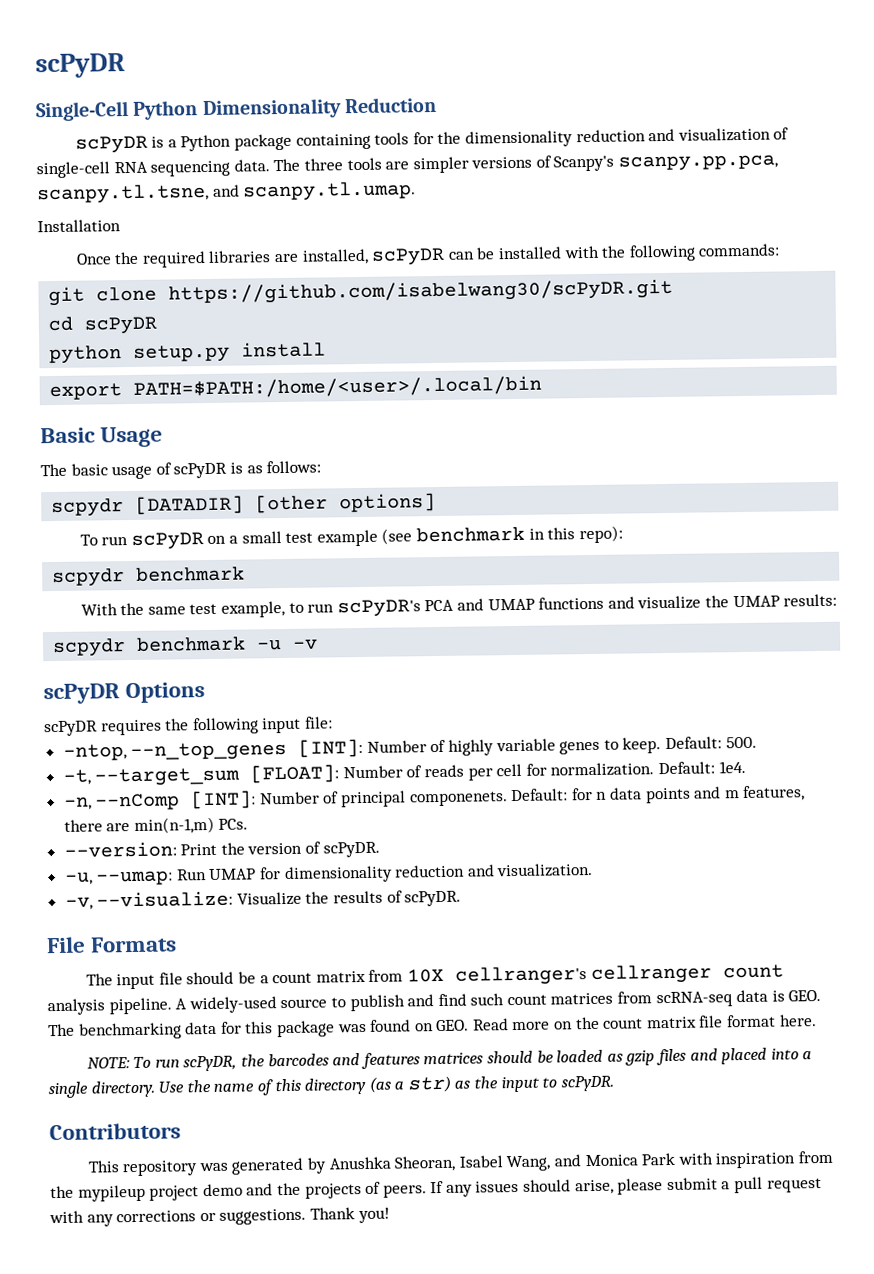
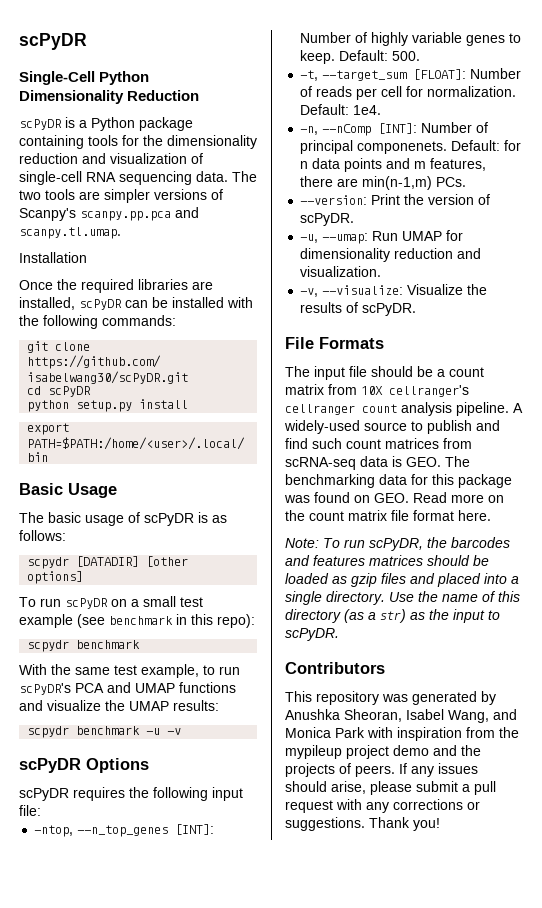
- The three tools are simpler versions of Scanpy's scanpy.pp.pca, scanpy.tl.tsne, and scanpy.tl.umap.
+ The two tools are simpler versions of Scanpy's scanpy.pp.pca and scanpy.tl.umap.
- NOTE: To run scPyDR, the barcodes and features matrices should be loaded as gzip files and placed into a single directory.
+ Note: To run scPyDR, the barcodes and features matrices should be loaded as gzip files and placed into a single directory.

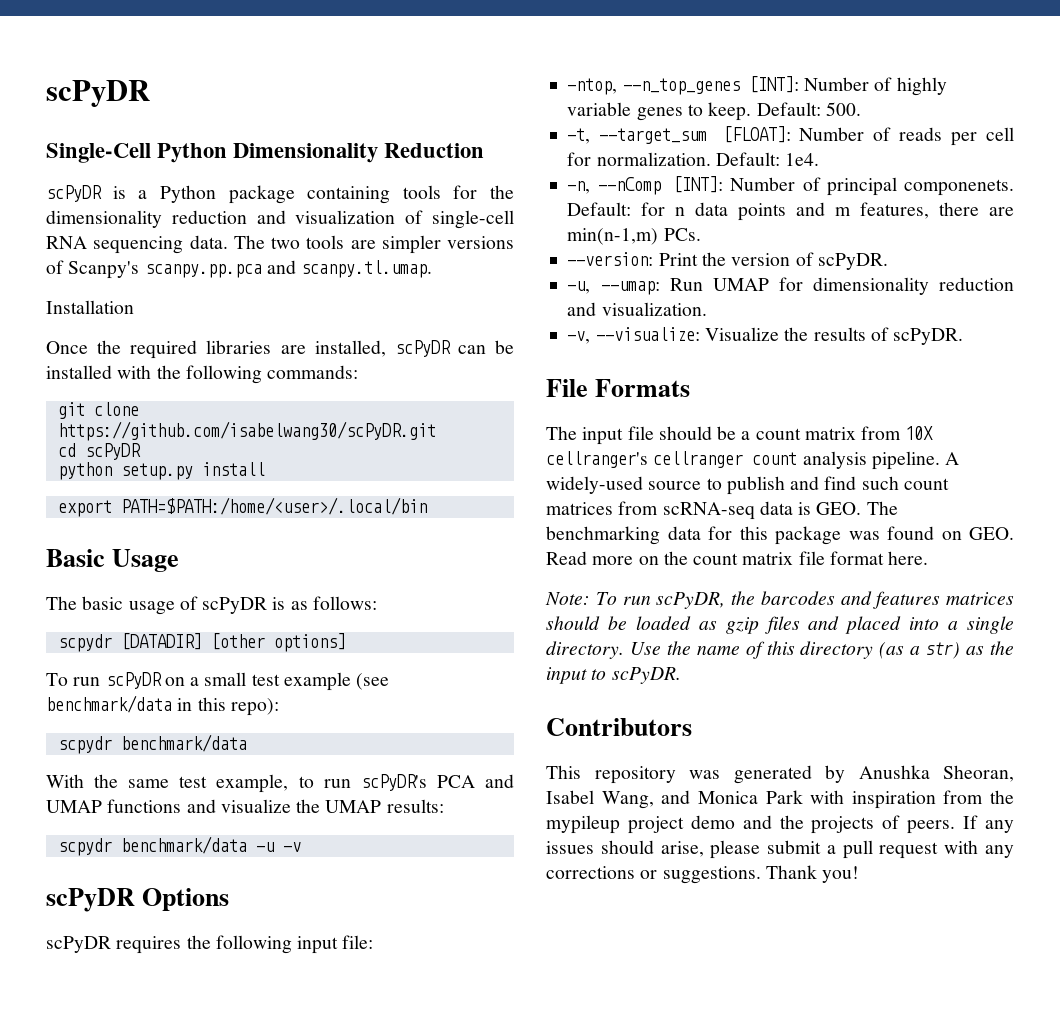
- To run scPyDR on a small test example (see benchmark in this repo):
- scpydr benchmark
+ To run scPyDR on a small test example (see benchmark/data in this repo):
+ scpydr benchmark/data
- scpydr benchmark -u -v
+ scpydr benchmark/data -u -v

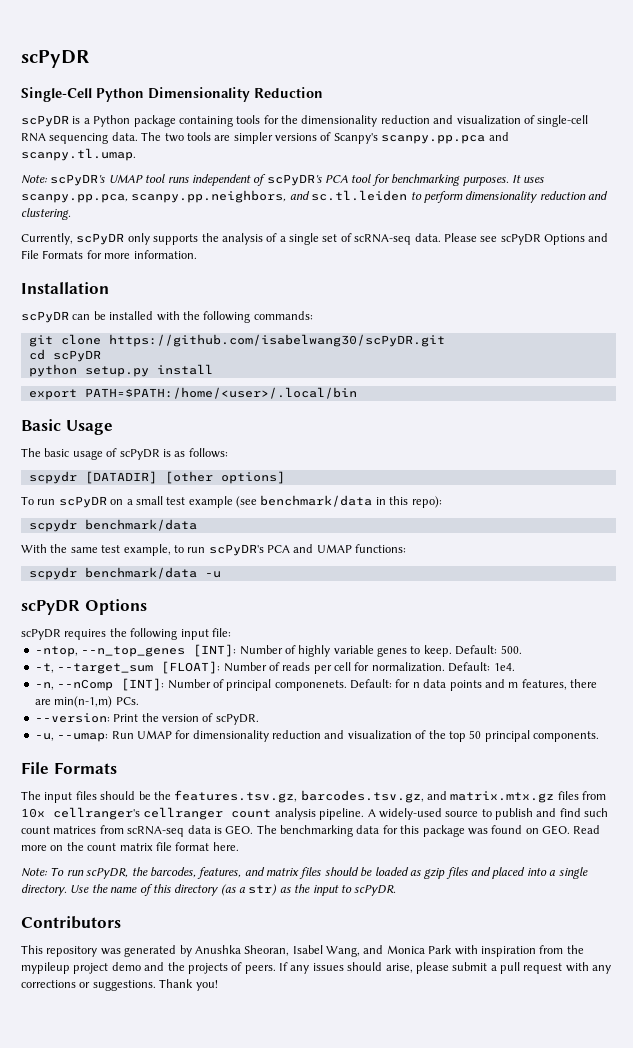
+ Note: scPyDR's UMAP tool runs independent of scPyDR's PCA tool for benchmarking purposes. It uses scanpy.pp.pca, scanpy.pp.neighbors, and sc.tl.leiden to perform dimensionality reduction and clustering.
+ Currently, scPyDR only supports the analysis of a single set of scRNA-seq data. Please see scPyDR Options and File Formats for more information.
  Installation
- Once the required libraries are installed, scPyDR can be installed with the following commands:
+ scPyDR can be installed with the following commands:
- With the same test example, to run scPyDR's PCA and UMAP functions and visualize the UMAP results:
+ With the same test example, to run scPyDR's PCA and UMAP functions:
- scpydr benchmark/data -u -v
+ scpydr benchmark/data -u
- -u, --umap: Run UMAP for dimensionality reduction and visualization.
- -v, --visualize: Visualize the results of scPyDR.
+ -u, --umap: Run UMAP for dimensionality reduction and visualization of the top 50 principal components.
- The input file should be a count matrix from 10X cellranger's cellranger count analysis pipeline.
+ The input files should be the features.tsv.gz, barcodes.tsv.gz, and matrix.mtx.gz files from 10x cellranger's cellranger count analysis pipeline.
- Note: To run scPyDR, the barcodes and features matrices should be loaded as gzip files and placed into a single directory.
+ Note: To run scPyDR, the barcodes, features, and matrix files should be loaded as gzip files and placed into a single directory.

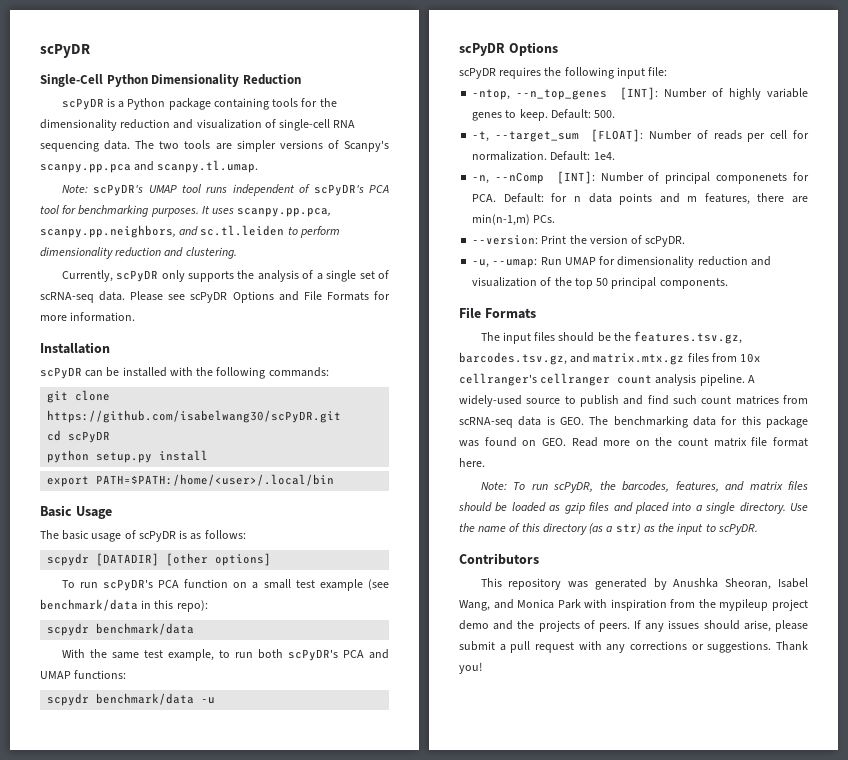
- To run scPyDR on a small test example (see benchmark/data in this repo):
+ To run scPyDR's PCA function on a small test example (see benchmark/data in this repo):
- With the same test example, to run scPyDR's PCA and UMAP functions:
+ With the same test example, to run both scPyDR's PCA and UMAP functions:
- -n, --nComp [INT]: Number of principal componenets. Default: for n data points and m features, there are min(n-1,m) PCs.
+ -n, --nComp [INT]: Number of principal componenets for PCA. Default: for n data points and m features, there are min(n-1,m) PCs.

